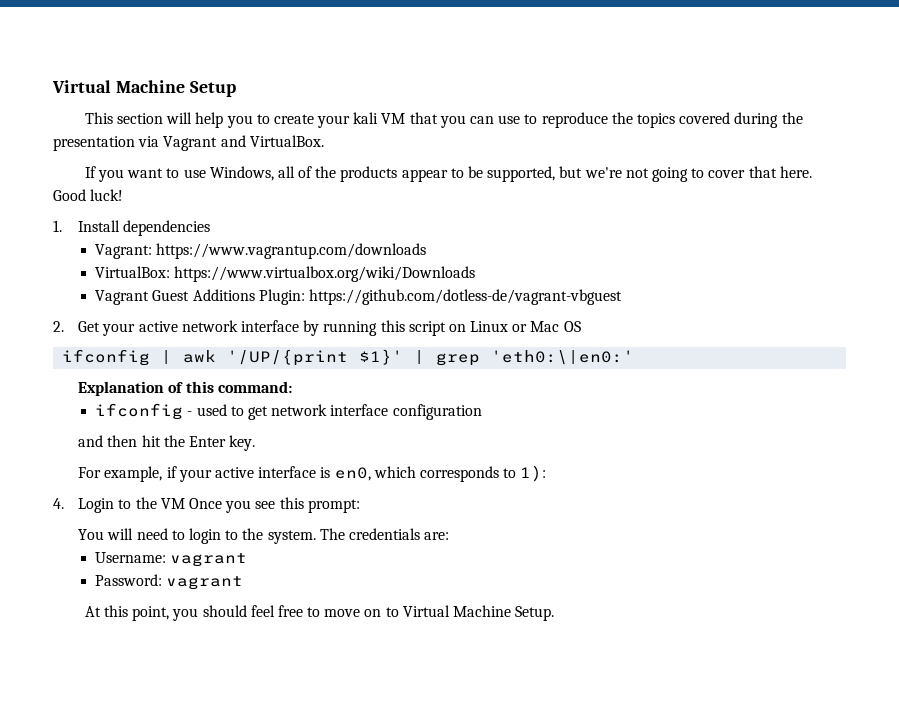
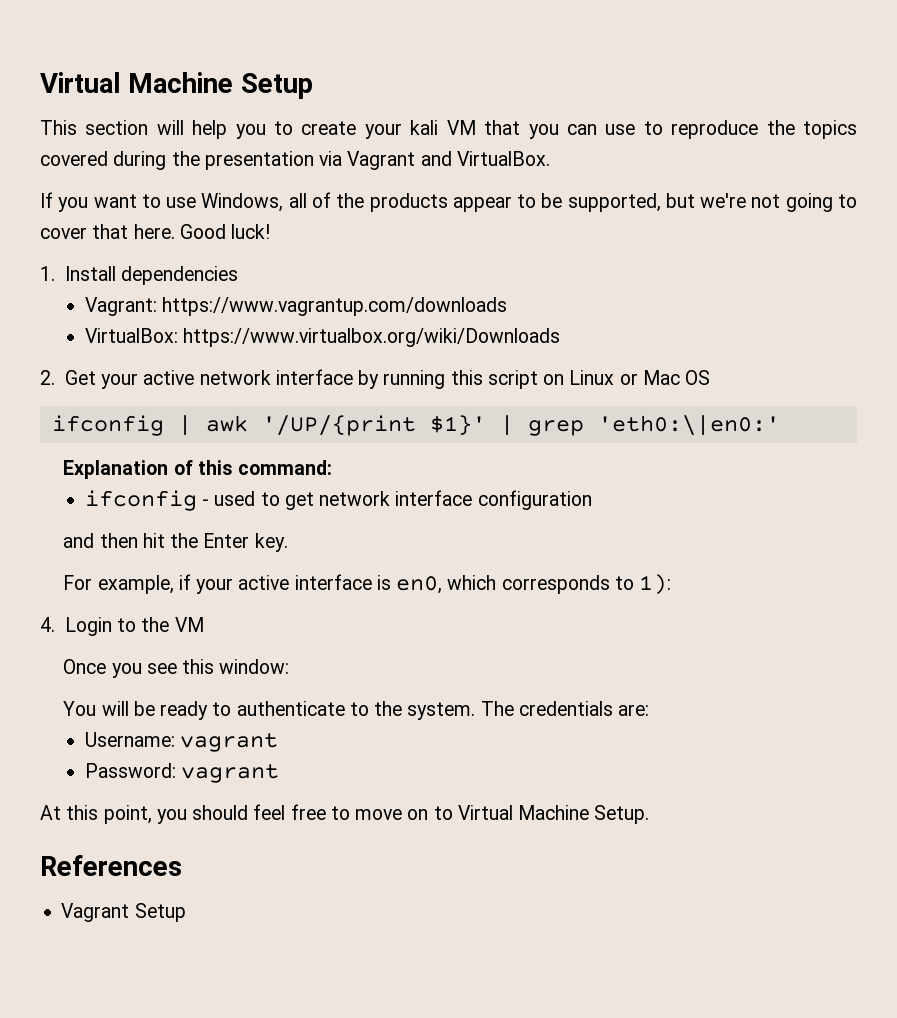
- Vagrant Guest Additions Plugin: https://github.com/dotless-de/vagrant-vbguest
- 4. Login to the VM Once you see this prompt:
+ 4. Login to the VM
+ Once you see this window:
- You will need to login to the system.
+ You will be ready to authenticate to the system.
+ References
+ Vagrant Setup

